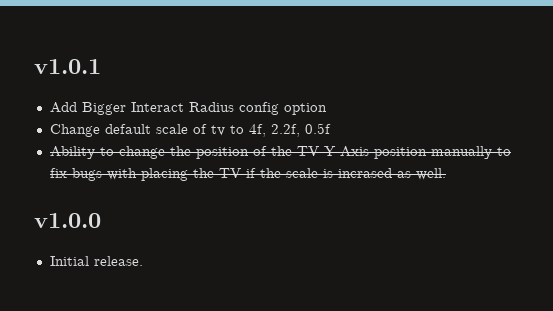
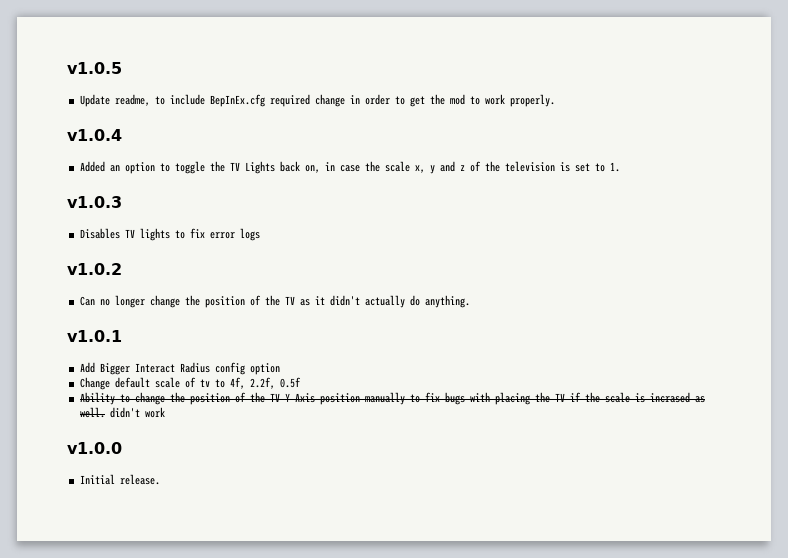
+ v1.0.5
+ Update readme, to include BepInEx.cfg required change in order to get the mod to work properly.
+ v1.0.4
+ Added an option to toggle the TV Lights back on, in case the scale x, y and z of the television is set to 1.
+ v1.0.3
+ Disables TV lights to fix error logs
+ v1.0.2
+ Can no longer change the position of the TV as it didn't actually do anything.
- Ability to change the position of the TV Y Axis position manually to fix bugs with placing the TV if the scale is incrased as well.
+ Ability to change the position of the TV Y Axis position manually to fix bugs with placing the TV if the scale is incrased as well. didn't work

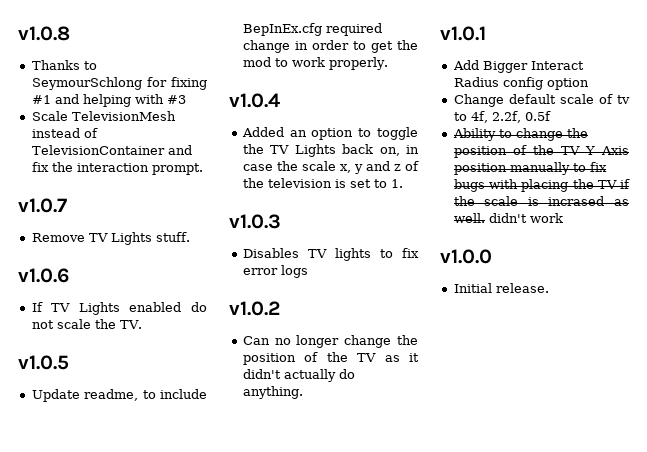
+ v1.0.8
+ Thanks to SeymourSchlong for fixing #1 and helping with #3
+ Scale TelevisionMesh instead of TelevisionContainer and fix the interaction prompt.
+ v1.0.7
+ Remove TV Lights stuff.
+ v1.0.6
+ If TV Lights enabled do not scale the TV.

